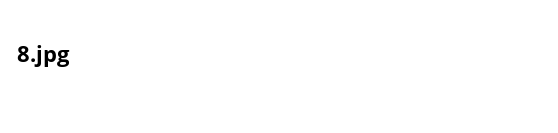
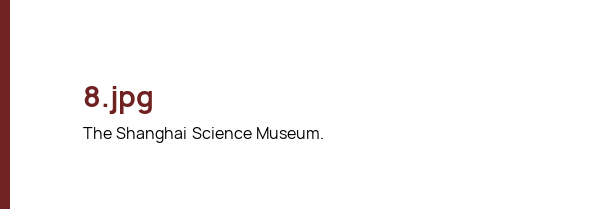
+ The Shanghai Science Museum.

